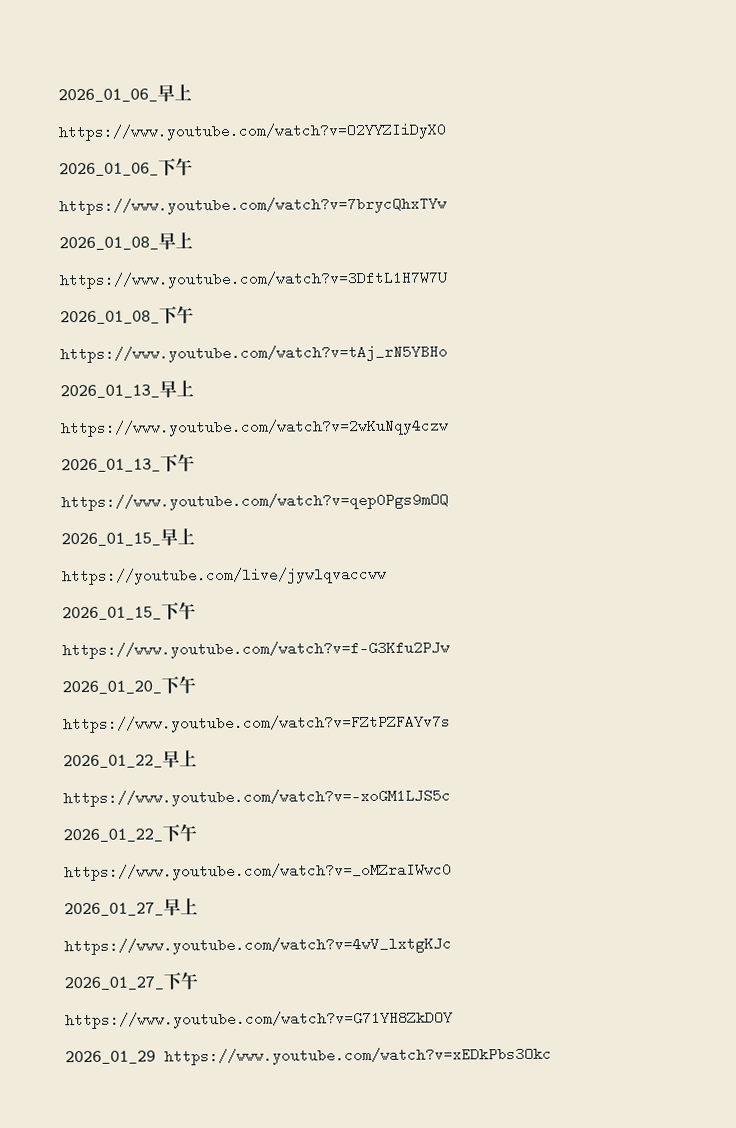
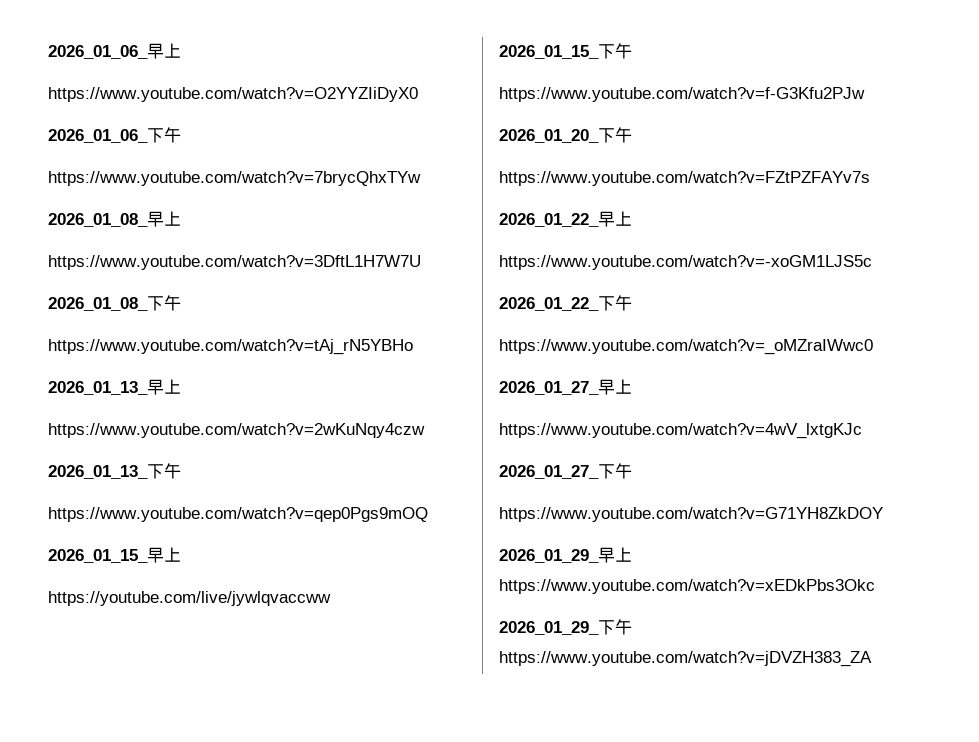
- 2026_01_29 https://www.youtube.com/watch?v=xEDkPbs3Okc
+ 2026_01_29_早上https://www.youtube.com/watch?v=xEDkPbs3Okc
+ 2026_01_29_下午https://www.youtube.com/watch?v=jDVZH383_ZA

